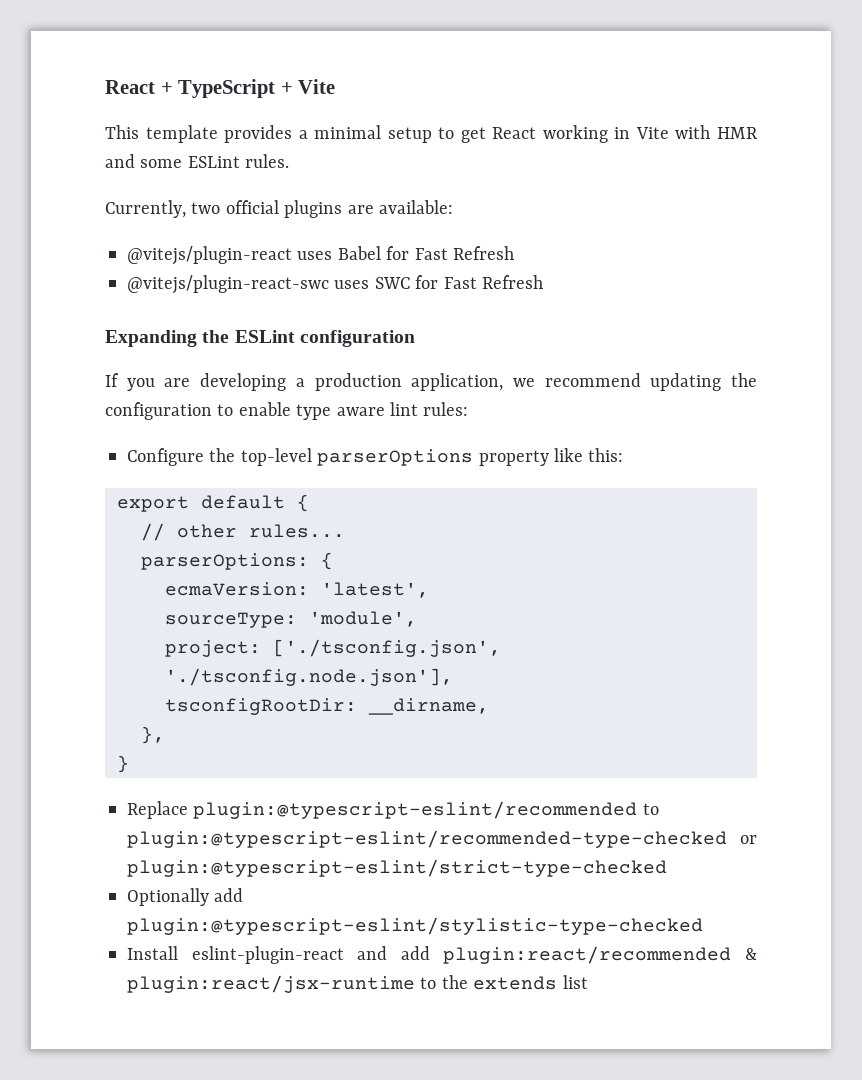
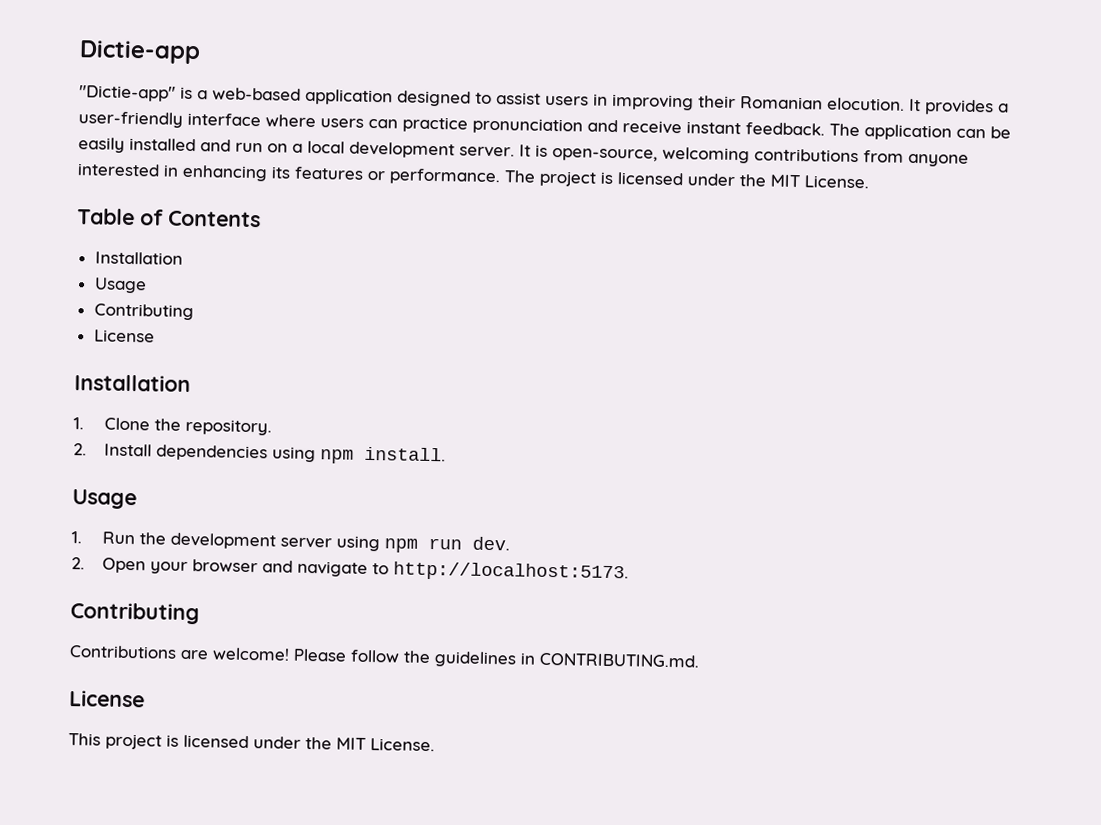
- React + TypeScript + Vite
- This template provides a minimal setup to get React working in Vite with HMR and some ESLint rules.
- Currently, two official plugins are available:
- @vitejs/plugin-react uses Babel for Fast Refresh
- @vitejs/plugin-react-swc uses SWC for Fast Refresh
- Expanding the ESLint configuration
- If you are developing a production application, we recommend updating the configuration to enable type aware lint rules:
- Configure the top-level parserOptions property like this:
- export default {
- // other rules...
- parserOptions: {
- ecmaVersion: 'latest',
- sourceType: 'module',
- project: ['./tsconfig.json', './tsconfig.node.json'],
- tsconfigRootDir: __dirname,
- },
- }
- Replace plugin:@typescript-eslint/recommended to plugin:@typescript-eslint/recommended-type-checked or plugin:@typescript-eslint/strict-type-checked
- Optionally add plugin:@typescript-eslint/stylistic-type-checked
- Install eslint-plugin-react and add plugin:react/recommended & plugin:react/jsx-runtime to the extends list
+ Dictie-app
+ "Dictie-app" is a web-based application designed to assist users in improving their Romanian elocution. It provides a user-friendly interface where users can practice pronunciation and receive instant feedback. The application can be easily installed and run on a local development server. It is open-source, welcoming contributions from anyone interested in enhancing its features or performance. The project is licensed under the MIT License.
+ Table of Contents
+ Installation
+ Usage
+ Contributing
+ License
+ Installation
+ 1. Clone the repository.
+ 2. Install dependencies using npm install.
+ Usage
+ 1. Run the development server using npm run dev.
+ 2. Open your browser and navigate to http://localhost:5173.
+ Contributing
+ Contributions are welcome! Please follow the guidelines in CONTRIBUTING.md.
+ License
+ This project is licensed under the MIT License.

